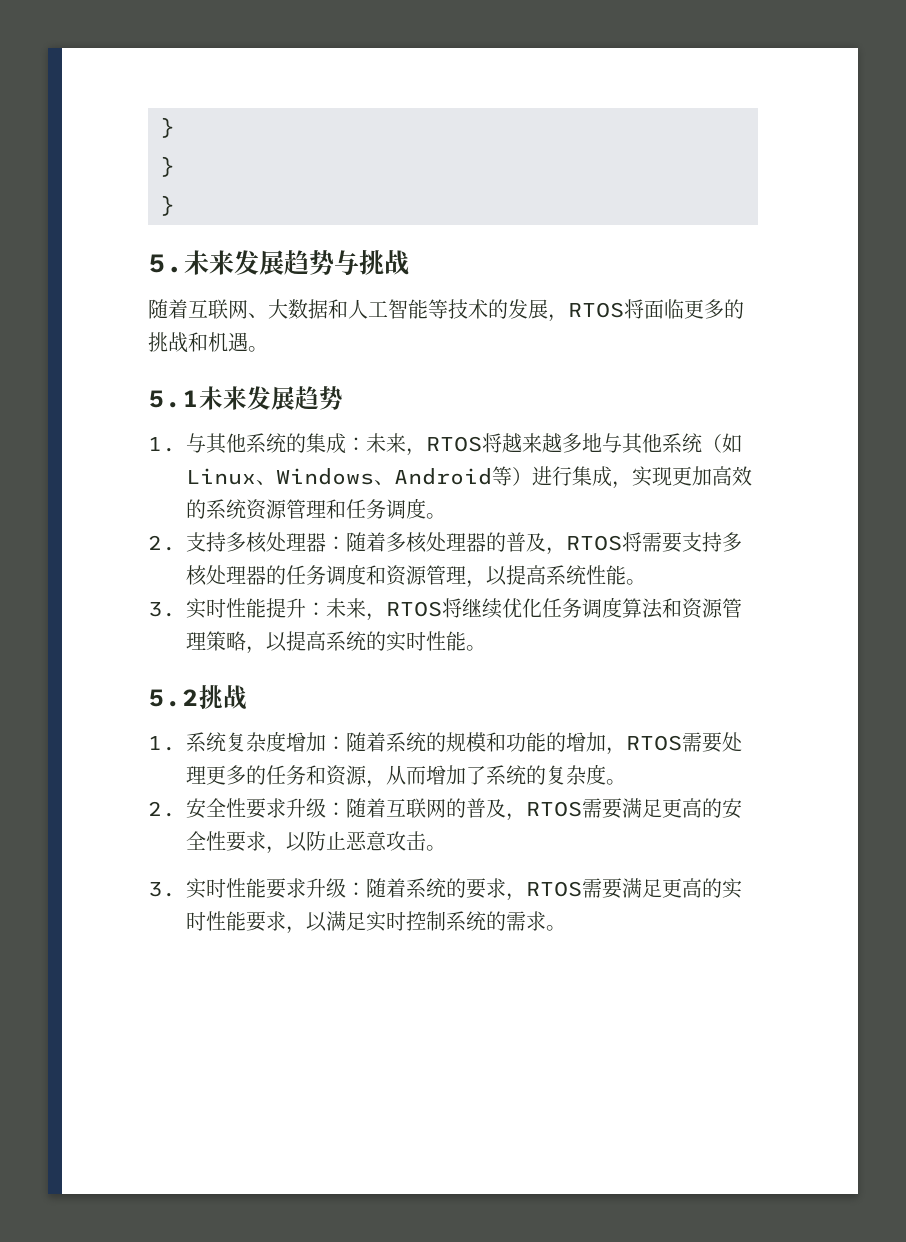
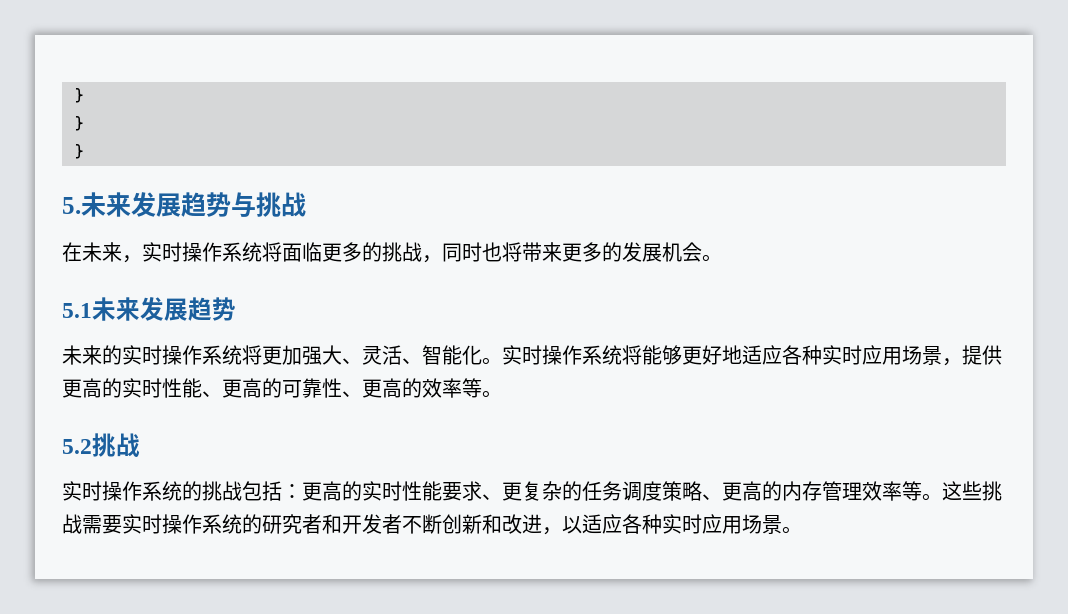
- 随着互联网、大数据和人工智能等技术的发展，RTOS将面临更多的挑战和机遇。
+ 在未来，实时操作系统将面临更多的挑战，同时也将带来更多的发展机会。
- 1.与其他系统的集成：未来，RTOS将越来越多地与其他系统（如Linux、Windows、Android等）进行集成，实现更加高效的系统资源管理和任务调度。
- 2.支持多核处理器：随着多核处理器的普及，RTOS将需要支持多核处理器的任务调度和资源管理，以提高系统性能。
- 3.实时性能提升：未来，RTOS将继续优化任务调度算法和资源管理策略，以提高系统的实时性能。
+ 未来的实时操作系统将更加强大、灵活、智能化。实时操作系统将能够更好地适应各种实时应用场景，提供更高的实时性能、更高的可靠性、更高的效率等。
  5.2挑战
- 1.系统复杂度增加：随着系统的规模和功能的增加，RTOS需要处理更多的任务和资源，从而增加了系统的复杂度。
- 2.安全性要求升级：随着互联网的普及，RTOS需要满足更高的安全性要求，以防止恶意攻击。
- 3.实时性能要求升级：随着系统的要求，RTOS需要满足更高的实时性能要求，以满足实时控制系统的需求。
+ 实时操作系统的挑战包括：更高的实时性能要求、更复杂的任务调度策略、更高的内存管理效率等。这些挑战需要实时操作系统的研究者和开发者不断创新和改进，以适应各种实时应用场景。

